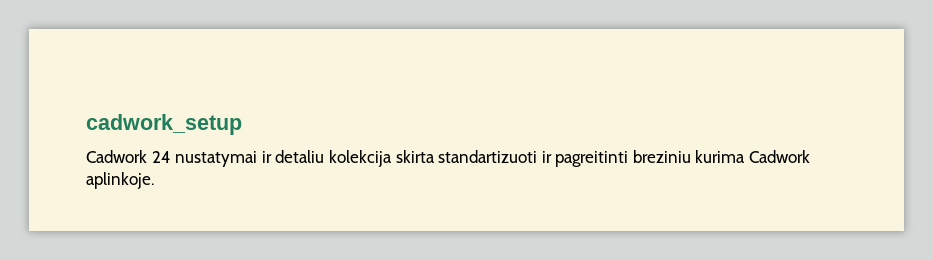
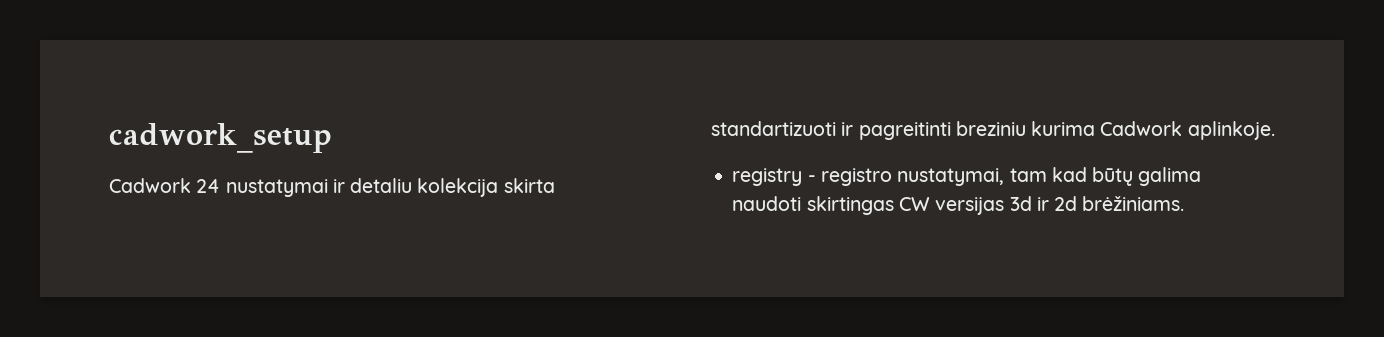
+ registry - registro nustatymai, tam kad būtų galima naudoti skirtingas CW versijas 3d ir 2d brėžiniams.

